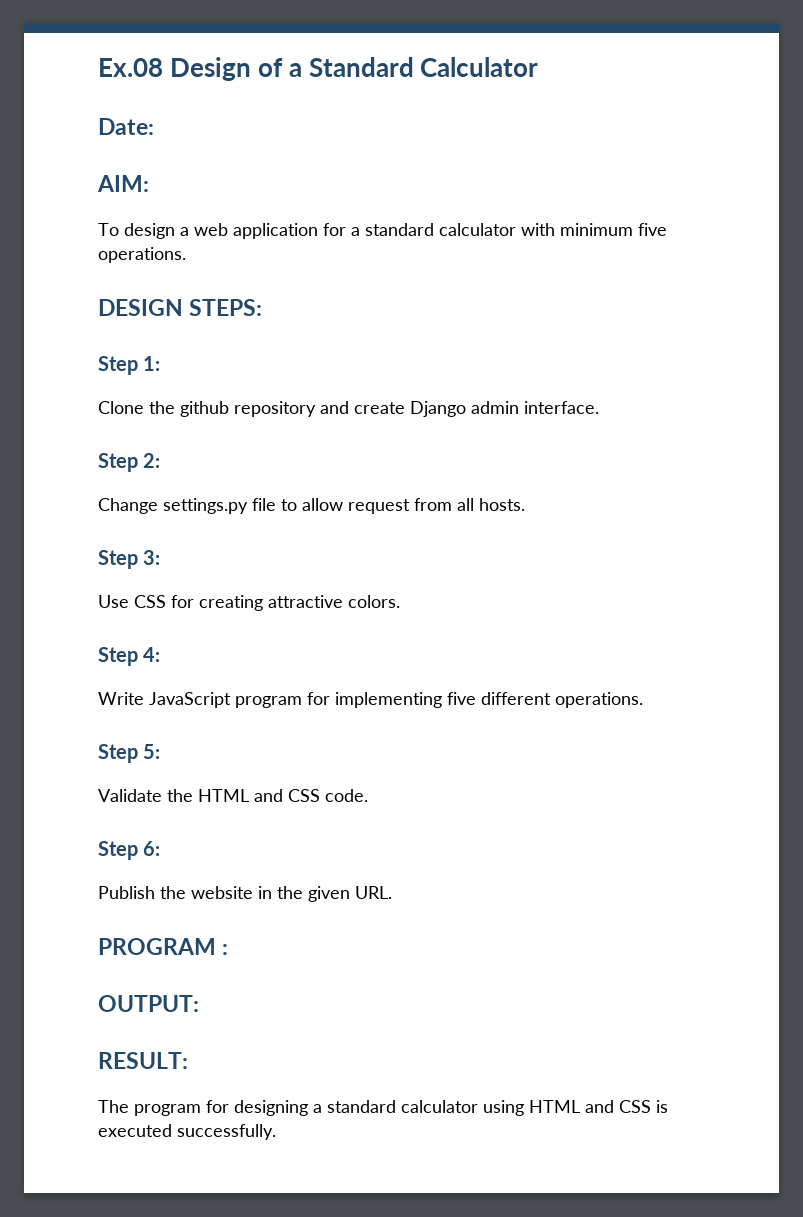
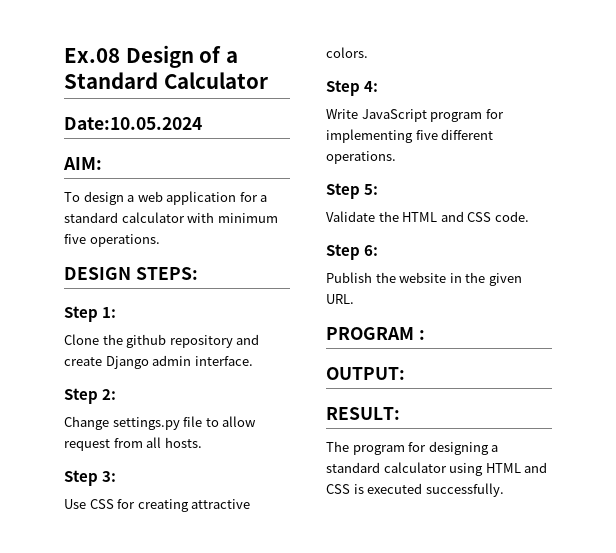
- Date:
+ Date:10.05.2024

